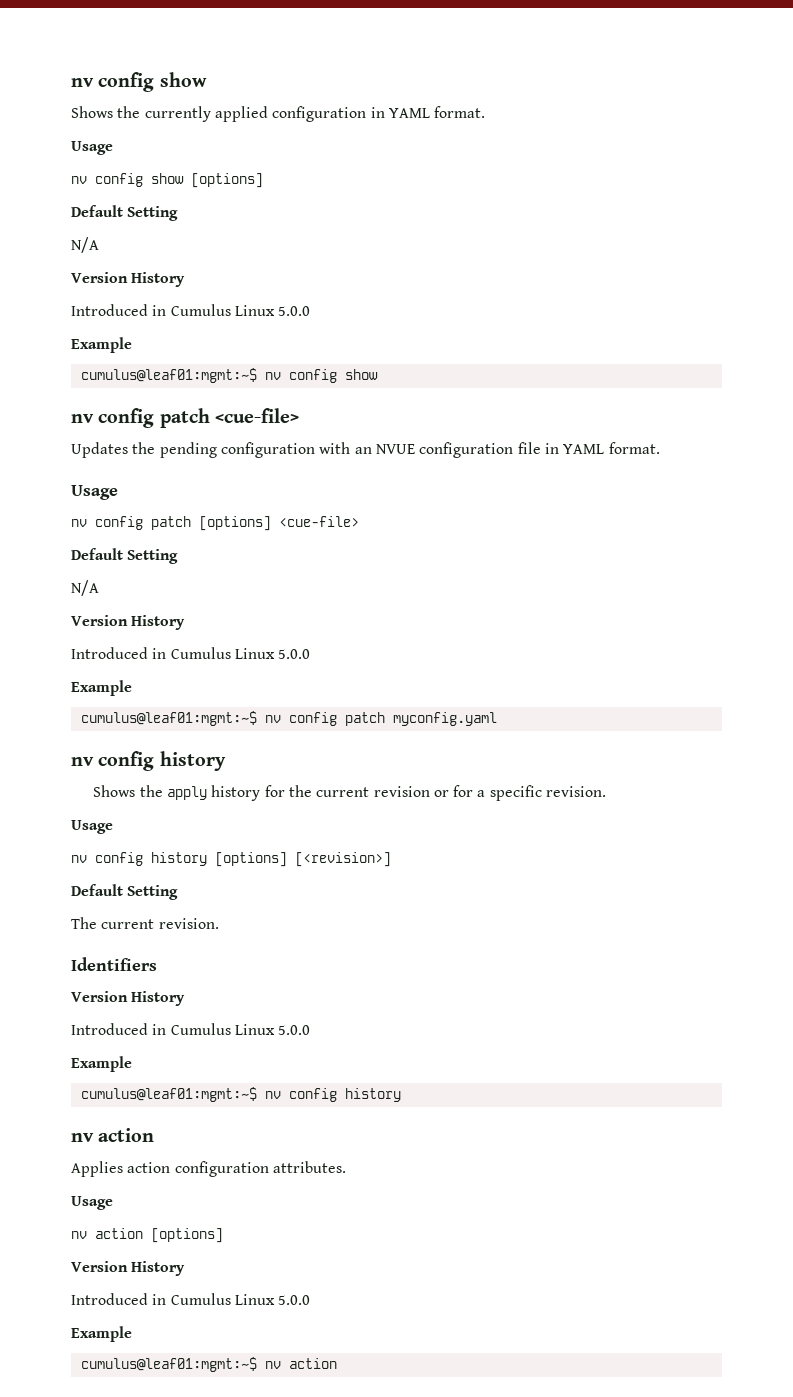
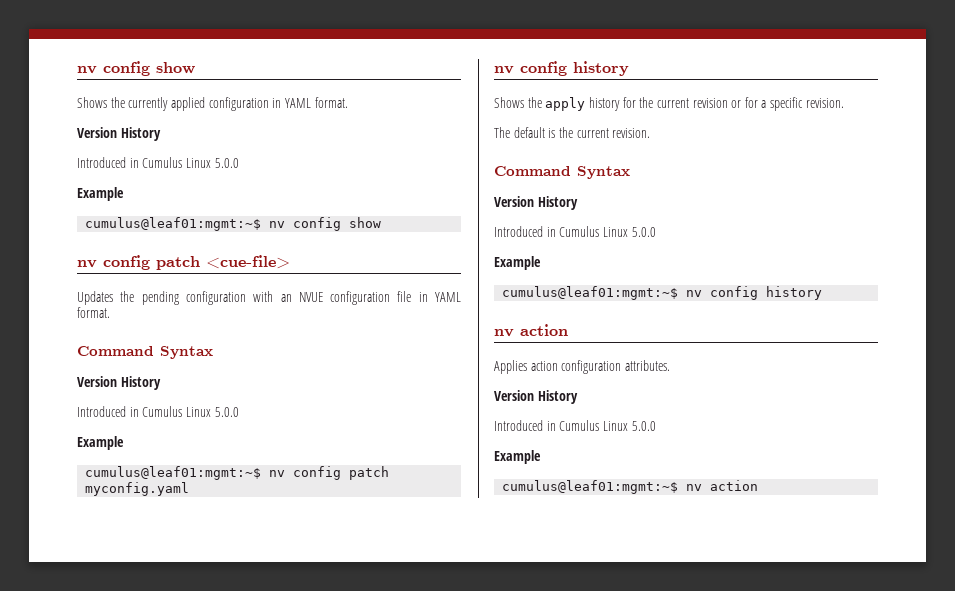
  Shows the currently applied configuration in YAML format.
- Usage
- nv config show [options]
- Default Setting
- N/A
  Updates the pending configuration with an NVUE configuration file in YAML format.
- Usage
- nv config patch [options] <cue-file>
- Default Setting
- N/A
+ Command Syntax
  Shows the apply history for the current revision or for a specific revision.
- Usage
- nv config history [options] [<revision>]
- Default Setting
- The current revision.
- Identifiers
+ The default is the current revision.
+ Command Syntax
  Applies action configuration attributes.
- Usage
- nv action [options]

